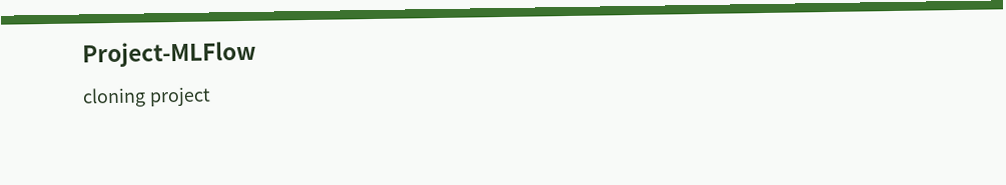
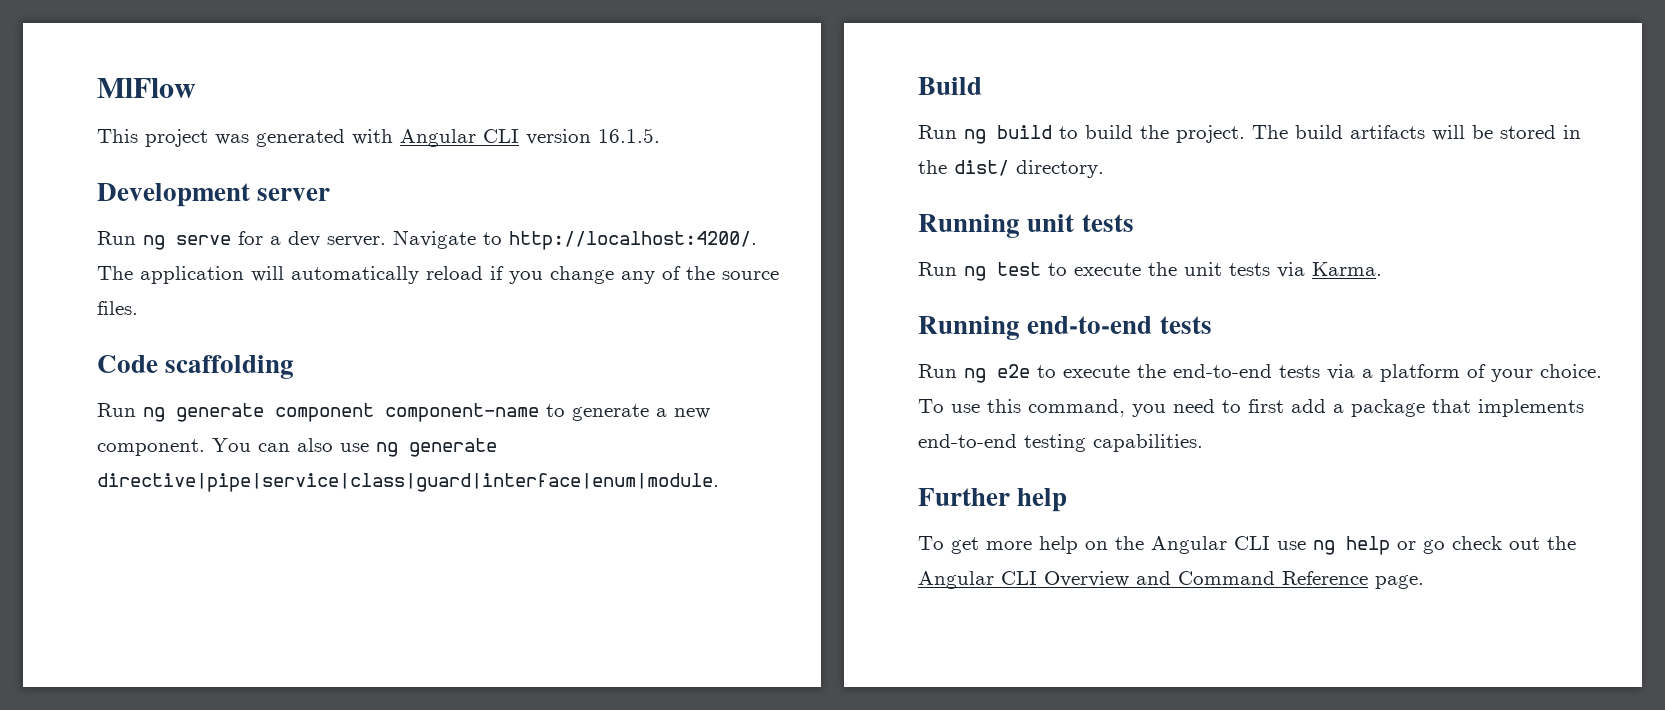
- Project-MLFlow
- cloning project
+ MlFlow
+ This project was generated with Angular CLI version 16.1.5.
+ Development server
+ Run ng serve for a dev server. Navigate to http://localhost:4200/. The application will automatically reload if you change any of the source files.
+ Code scaffolding
+ Run ng generate component component-name to generate a new component. You can also use ng generate directive|pipe|service|class|guard|interface|enum|module.
+ Build
+ Run ng build to build the project. The build artifacts will be stored in the dist/ directory.
+ Running unit tests
+ Run ng test to execute the unit tests via Karma.
+ Running end-to-end tests
+ Run ng e2e to execute the end-to-end tests via a platform of your choice. To use this command, you need to first add a package that implements end-to-end testing capabilities.
+ Further help
+ To get more help on the Angular CLI use ng help or go check out the Angular CLI Overview and Command Reference page.

